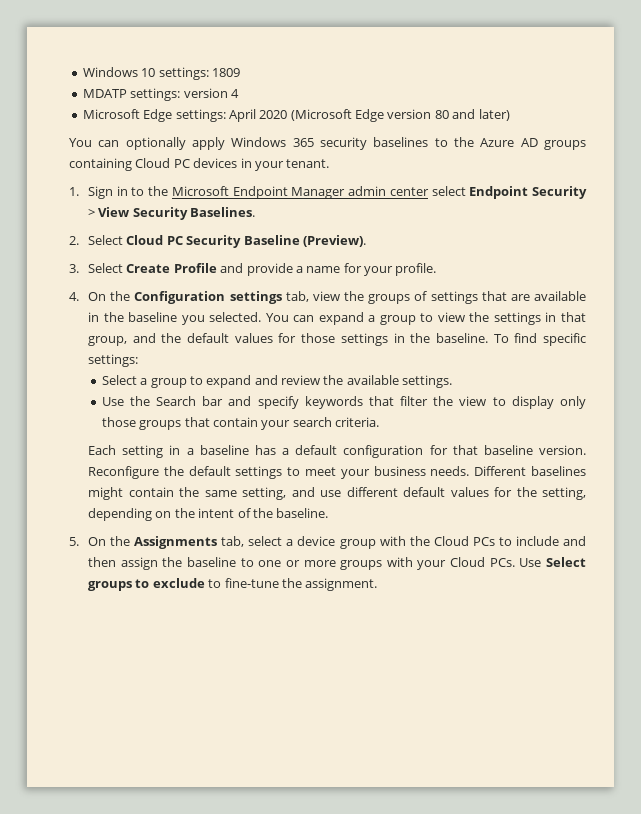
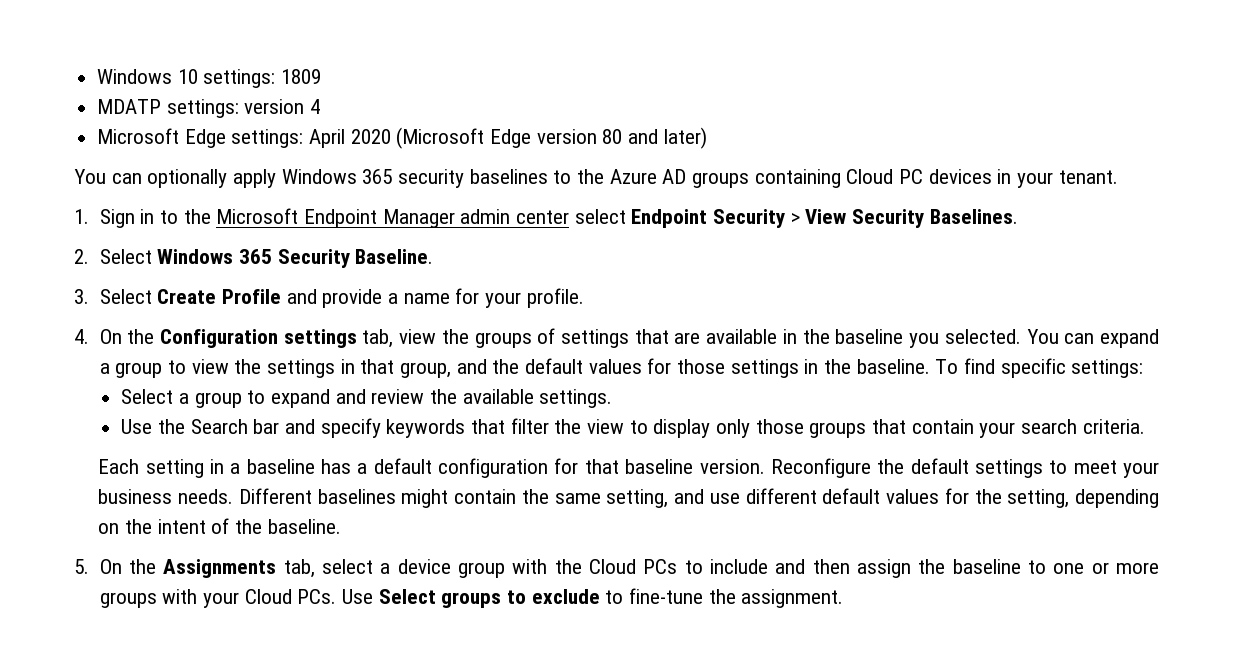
- 2. Select Cloud PC Security Baseline (Preview).
+ 2. Select Windows 365 Security Baseline.

